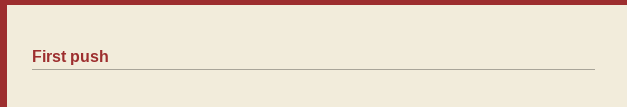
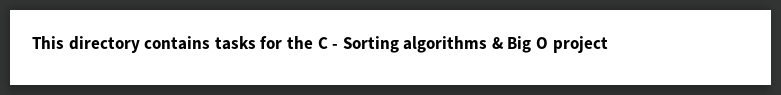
- First push
+ This directory contains tasks for the C - Sorting algorithms & Big O project

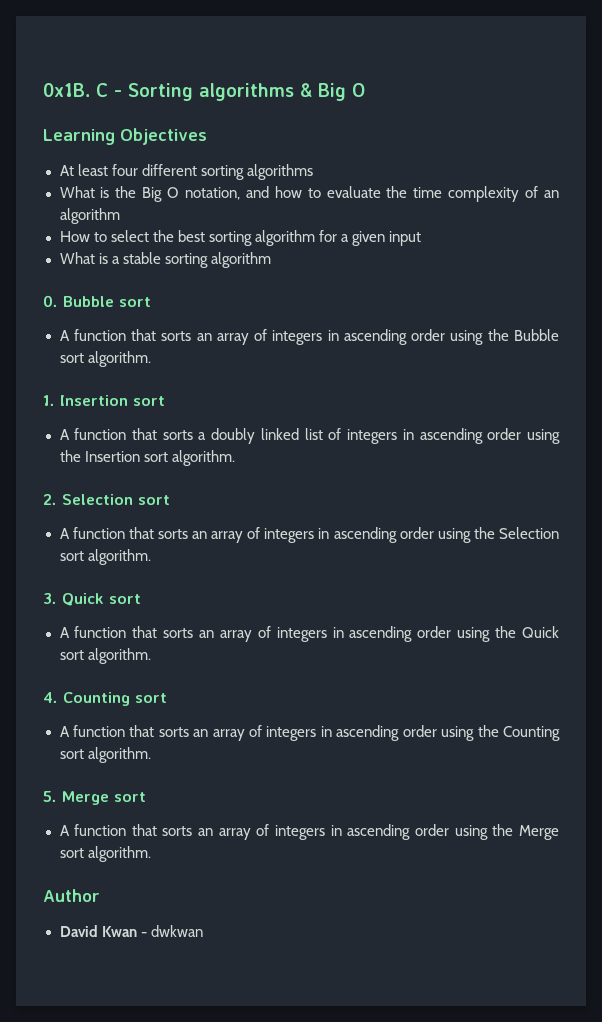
- This directory contains tasks for the C - Sorting algorithms & Big O project
+ 0x1B. C - Sorting algorithms & Big O
+ Learning Objectives
+ At least four different sorting algorithms
+ What is the Big O notation, and how to evaluate the time complexity of an algorithm
+ How to select the best sorting algorithm for a given input
+ What is a stable sorting algorithm
+ 0. Bubble sort
+ A function that sorts an array of integers in ascending order using the Bubble sort algorithm.
+ 1. Insertion sort
+ A function that sorts a doubly linked list of integers in ascending order using the Insertion sort algorithm.
+ 2. Selection sort
+ A function that sorts an array of integers in ascending order using the Selection sort algorithm.
+ 3. Quick sort
+ A function that sorts an array of integers in ascending order using the Quick sort algorithm.
+ 4. Counting sort
+ A function that sorts an array of integers in ascending order using the Counting sort algorithm.
+ 5. Merge sort
+ A function that sorts an array of integers in ascending order using the Merge sort algorithm.
+ Author
+ David Kwan - dwkwan

